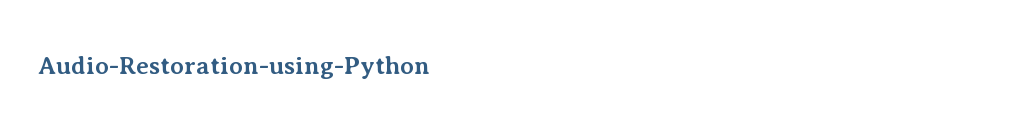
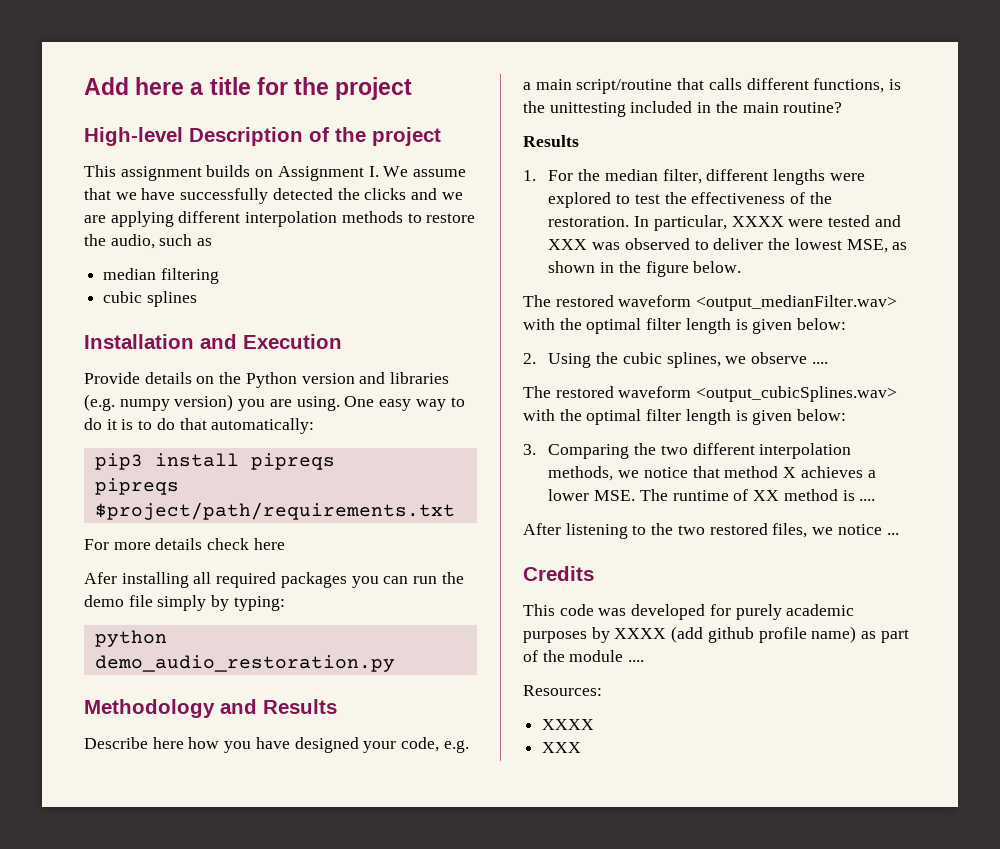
- Audio-Restoration-using-Python
+ Add here a title for the project
+ High-level Description of the project
+ This assignment builds on Assignment I. We assume that we have successfully detected the clicks and we are applying different interpolation methods to restore the audio, such as
+ median filtering
+ cubic splines
+ Installation and Execution
+ Provide details on the Python version and libraries (e.g. numpy version) you are using. One easy way to do it is to do that automatically:
+ pip3 install pipreqs
+ pipreqs $project/path/requirements.txt
+ For more details check here
+ Afer installing all required packages you can run the demo file simply by typing:
+ python demo_audio_restoration.py
+ Methodology and Results
+ Describe here how you have designed your code, e.g. a main script/routine that calls different functions, is the unittesting included in the main routine?
+ Results
+ 1. For the median filter, different lengths were explored to test the effectiveness of the restoration. In particular, XXXX were tested and XXX was observed to deliver the lowest MSE, as shown in the figure below.
+ The restored waveform <output_medianFilter.wav> with the optimal filter length is given below:
+ 2. Using the cubic splines, we observe ....
+ The restored waveform <output_cubicSplines.wav> with the optimal filter length is given below:
+ 3. Comparing the two different interpolation methods, we notice that method X achieves a lower MSE. The runtime of XX method is ....
+ After listening to the two restored files, we notice ...
+ Credits
+ This code was developed for purely academic purposes by XXXX (add github profile name) as part of the module ....
+ Resources:
+ XXXX
+ XXX

